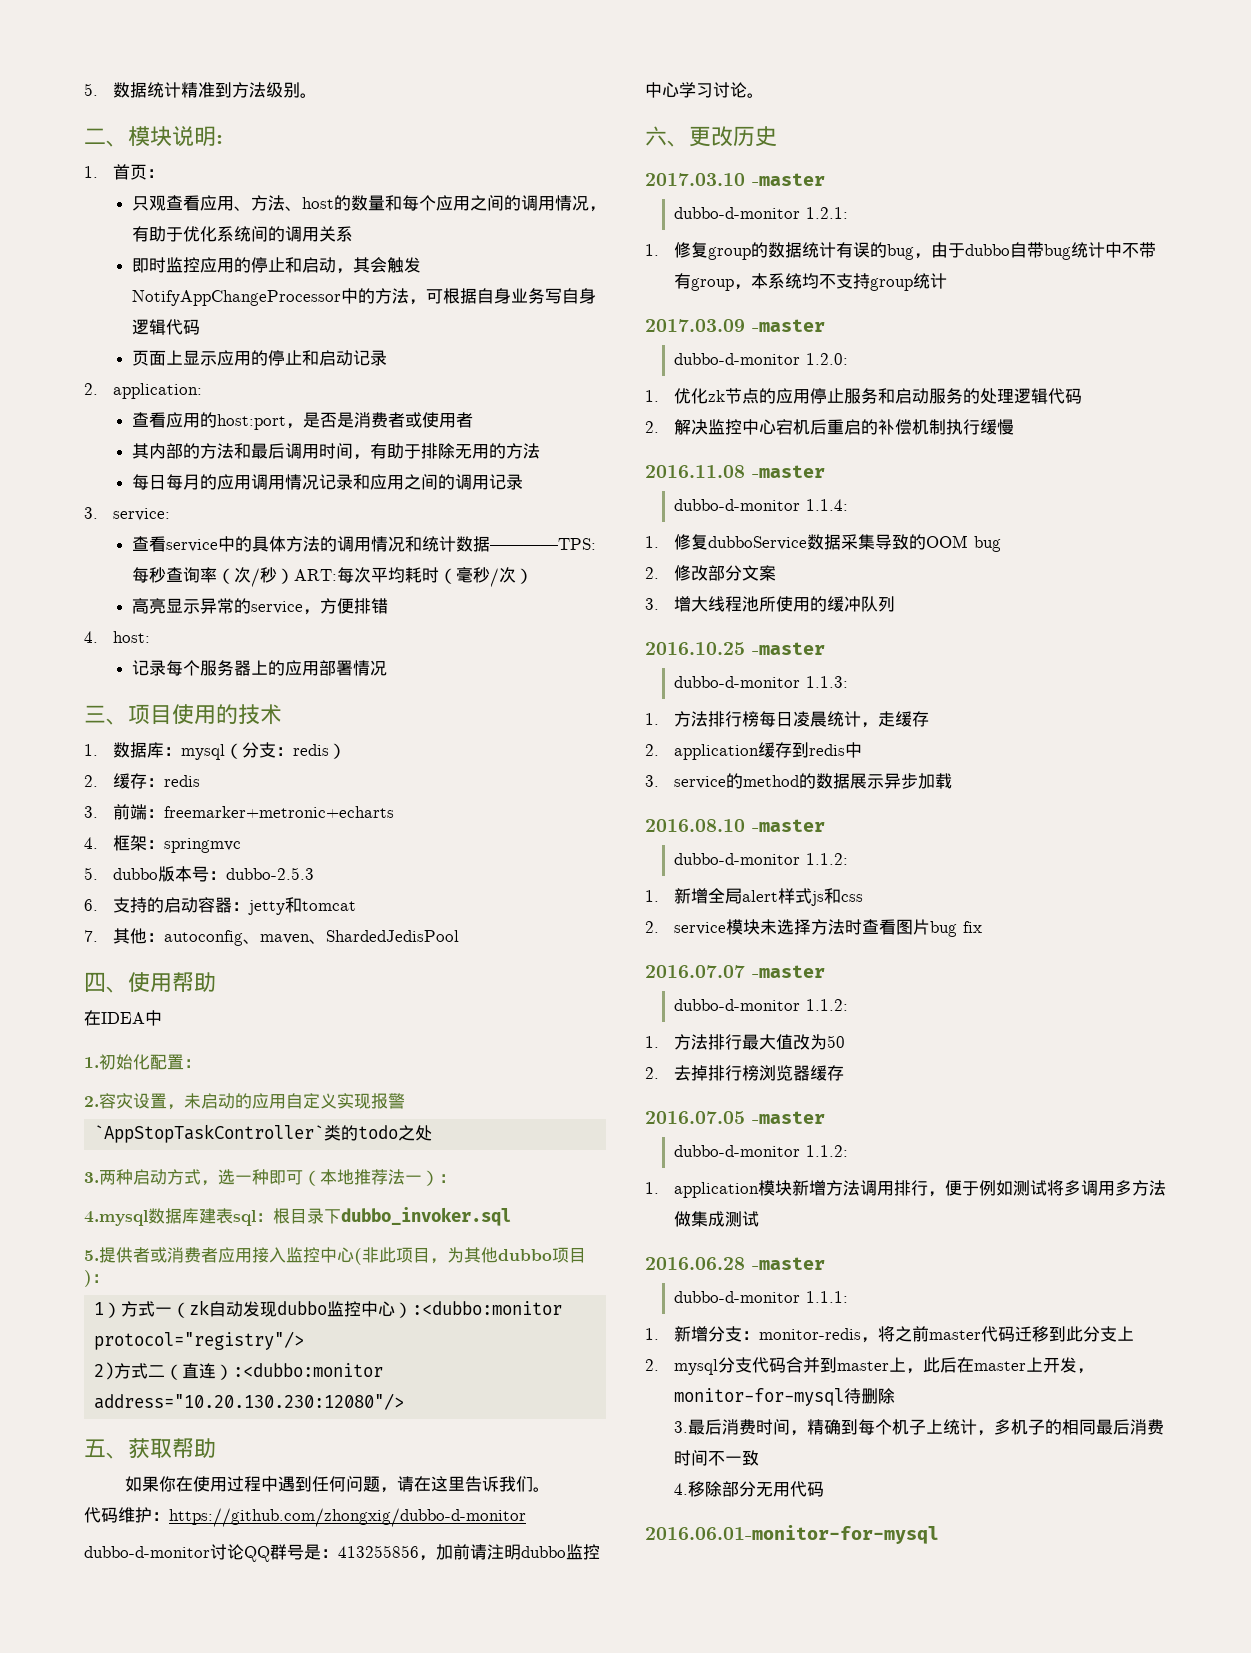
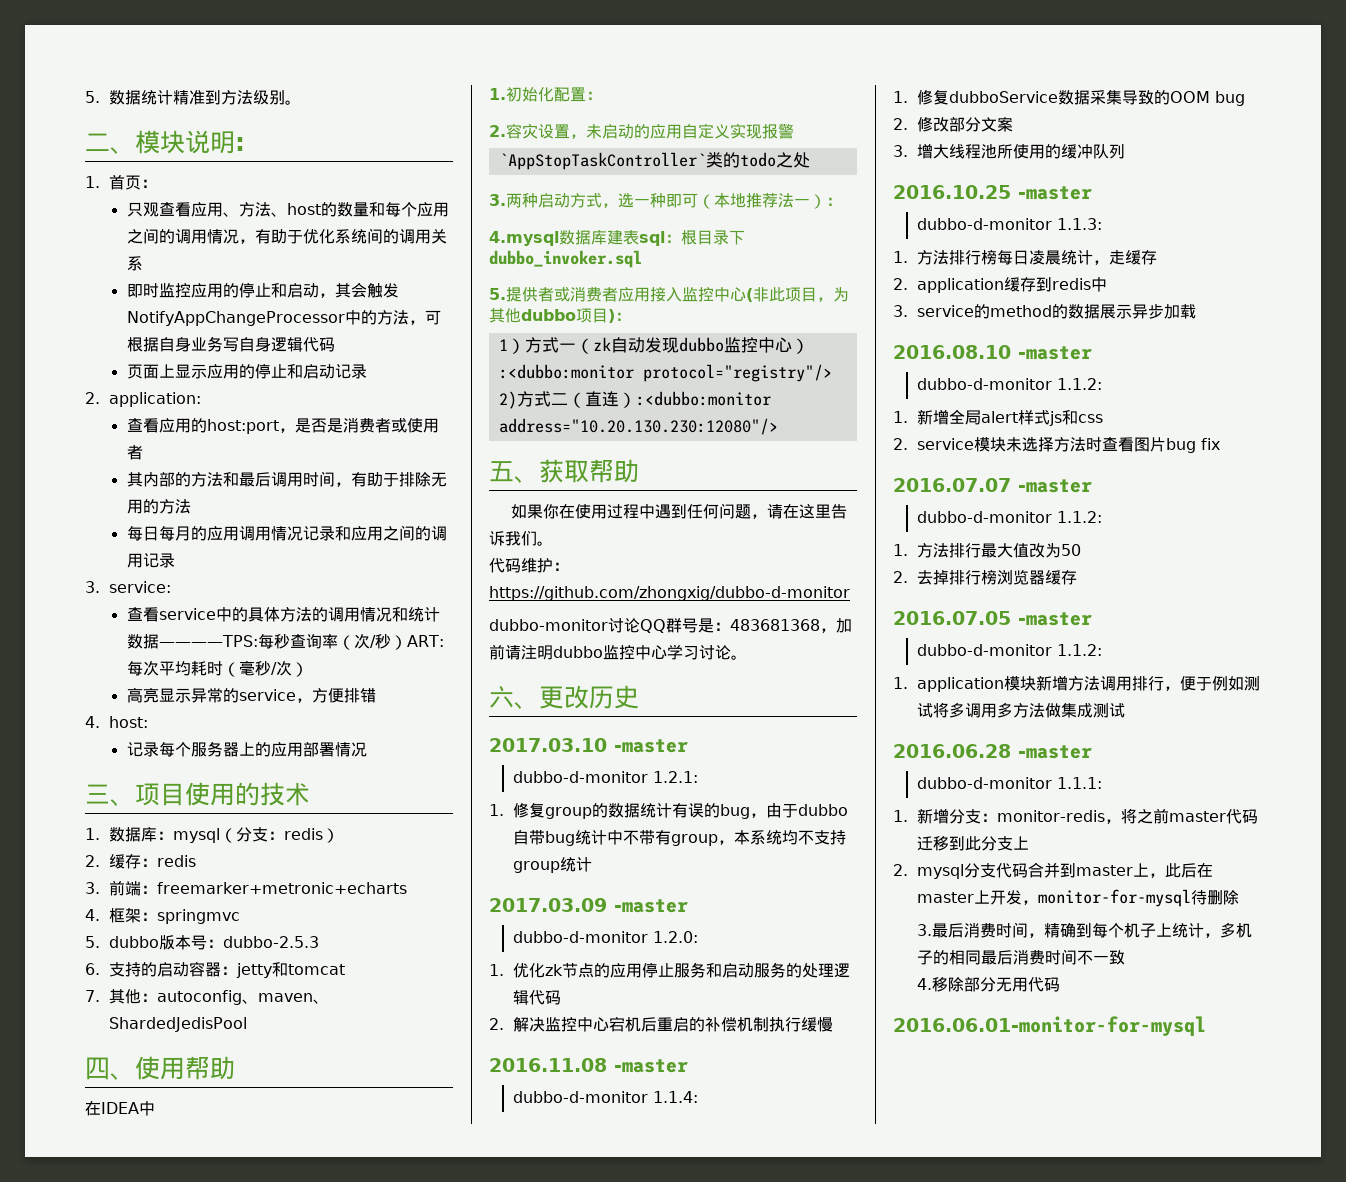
- dubbo-d-monitor讨论QQ群号是：413255856，加前请注明dubbo监控中心学习讨论。
+ dubbo-monitor讨论QQ群号是：483681368，加前请注明dubbo监控中心学习讨论。

